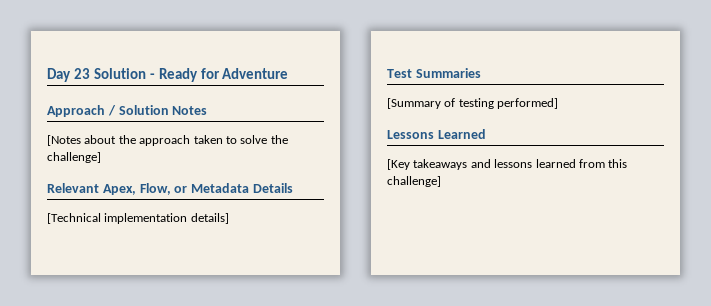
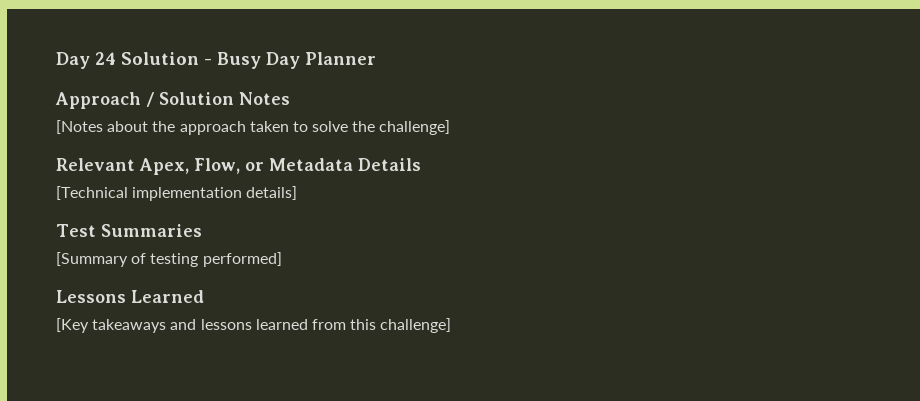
- Day 23 Solution - Ready for Adventure
+ Day 24 Solution - Busy Day Planner

